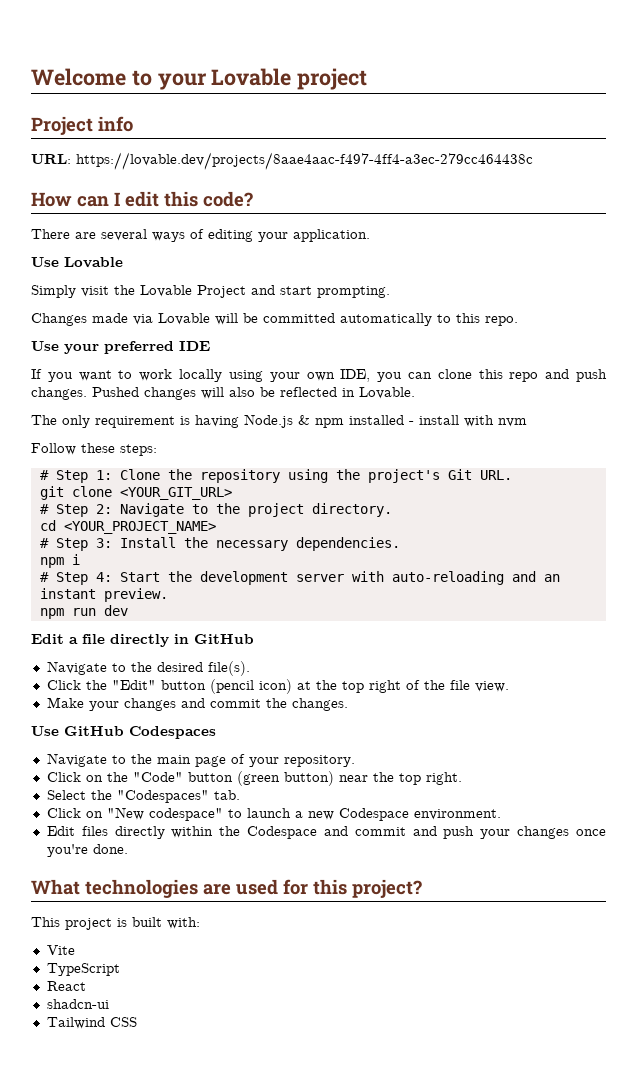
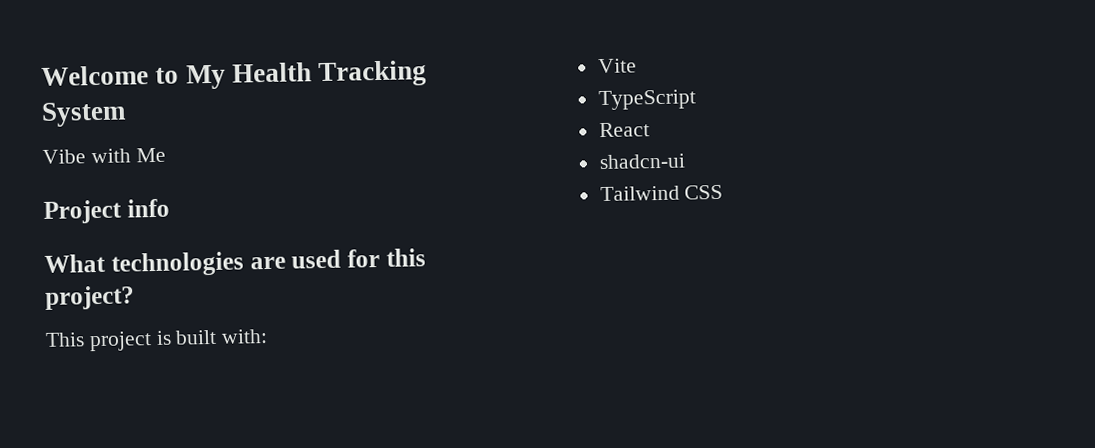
- Welcome to your Lovable project
+ Welcome to My Health Tracking System
+ Vibe with Me
  Project info
- URL: https://lovable.dev/projects/8aae4aac-f497-4ff4-a3ec-279cc464438c
- How can I edit this code?
- There are several ways of editing your application.
- Use Lovable
- Simply visit the Lovable Project and start prompting.
- Changes made via Lovable will be committed automatically to this repo.
- Use your preferred IDE
- If you want to work locally using your own IDE, you can clone this repo and push changes. Pushed changes will also be reflected in Lovable.
- The only requirement is having Node.js & npm installed - install with nvm
- Follow these steps:
- # Step 1: Clone the repository using the project's Git URL.
- git clone <YOUR_GIT_URL>
- # Step 2: Navigate to the project directory.
- cd <YOUR_PROJECT_NAME>
- # Step 3: Install the necessary dependencies.
- npm i
- # Step 4: Start the development server with auto-reloading and an instant preview.
- npm run dev
- Edit a file directly in GitHub
- Navigate to the desired file(s).
- Click the "Edit" button (pencil icon) at the top right of the file view.
- Make your changes and commit the changes.
- Use GitHub Codespaces
- Navigate to the main page of your repository.
- Click on the "Code" button (green button) near the top right.
- Select the "Codespaces" tab.
- Click on "New codespace" to launch a new Codespace environment.
- Edit files directly within the Codespace and commit and push your changes once you're done.

